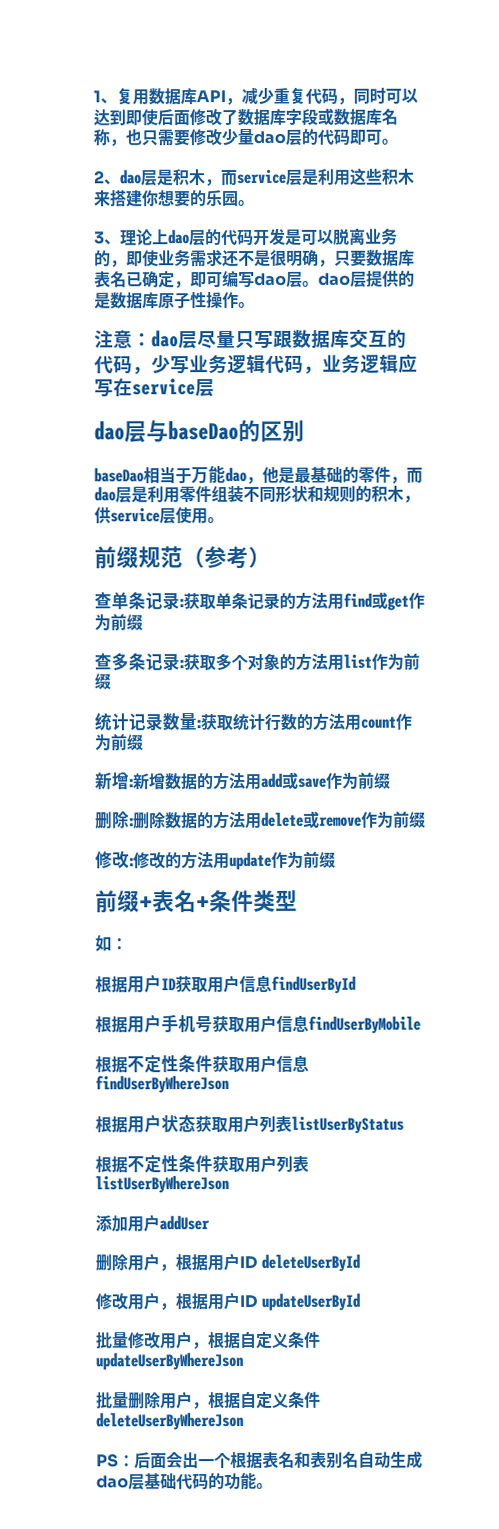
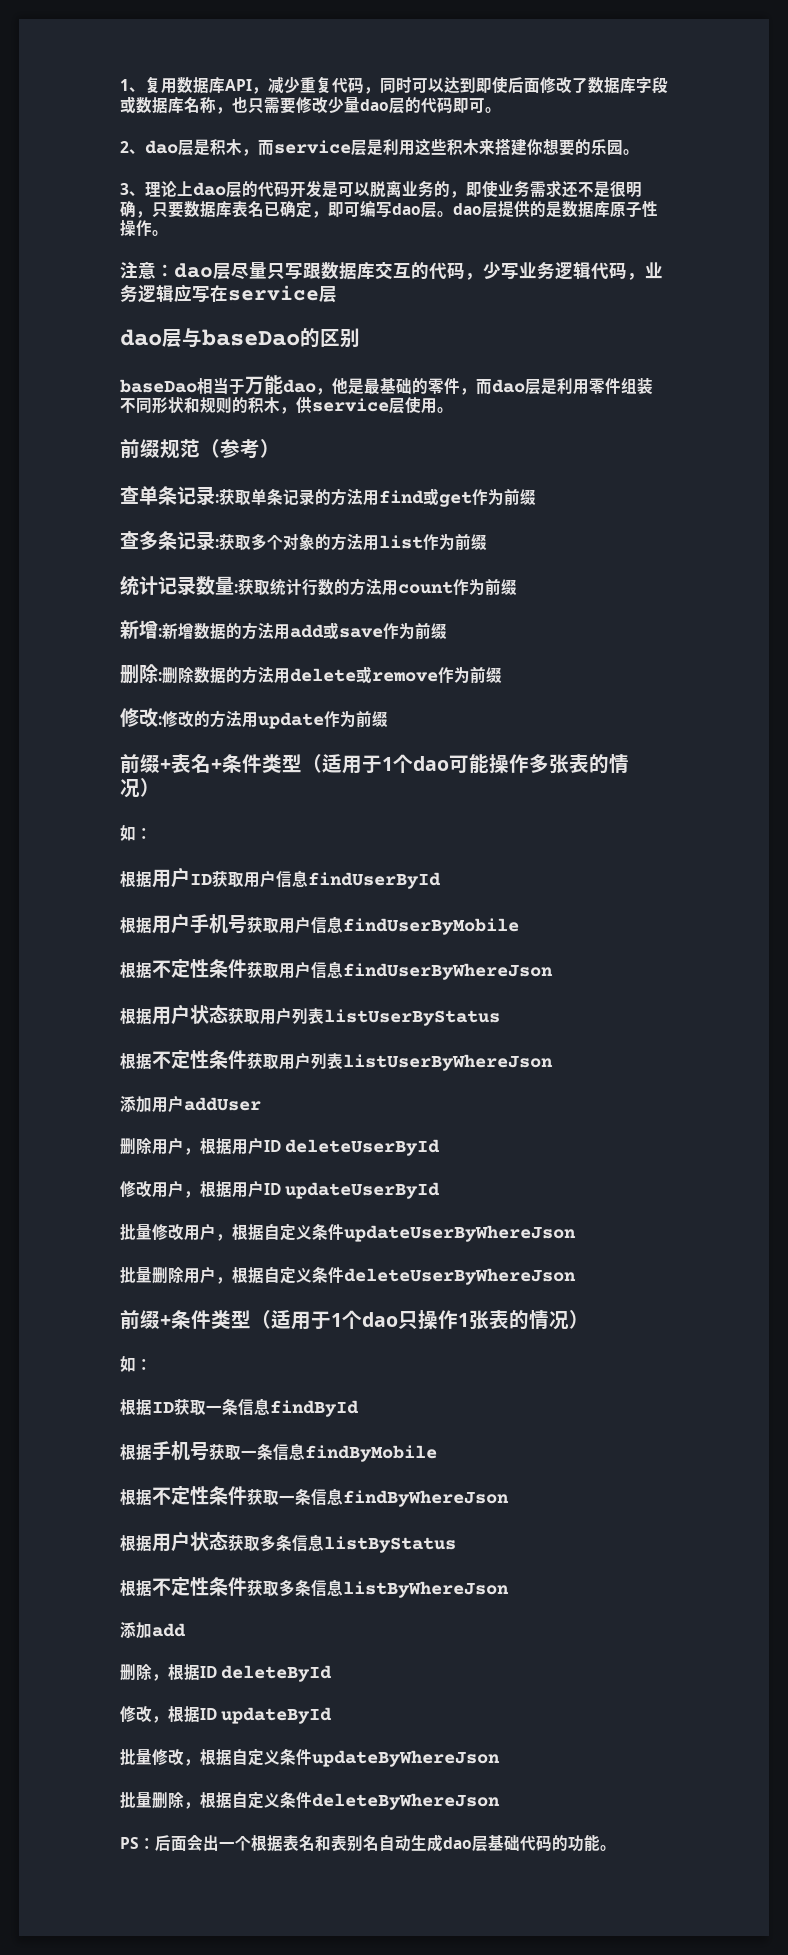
- 前缀+表名+条件类型
+ 前缀+表名+条件类型（适用于1个dao可能操作多张表的情况）
+ 前缀+条件类型（适用于1个dao只操作1张表的情况）
+ 如：
+ 根据ID获取一条信息findById
+ 根据手机号获取一条信息findByMobile
+ 根据不定性条件获取一条信息findByWhereJson
+ 根据用户状态获取多条信息listByStatus
+ 根据不定性条件获取多条信息listByWhereJson
+ 添加add
+ 删除，根据ID deleteById
+ 修改，根据ID updateById
+ 批量修改，根据自定义条件updateByWhereJson
+ 批量删除，根据自定义条件deleteByWhereJson

